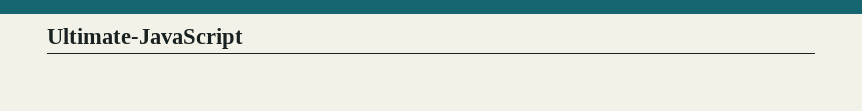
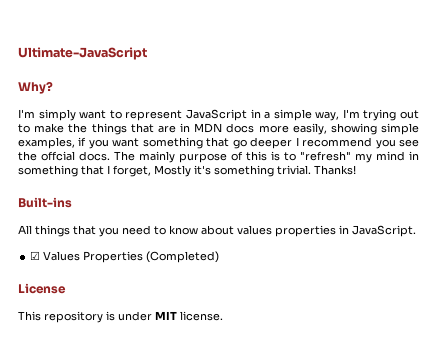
+ Why?
+ I'm simply want to represent JavaScript in a simple way, I'm trying out to make the things that are in MDN docs more easily, showing simple examples, if you want something that go deeper I recommend you see the offcial docs. The mainly purpose of this is to "refresh" my mind in something that I forget, Mostly it's something trivial. Thanks!
+ Built-ins
+ All things that you need to know about values properties in JavaScript.
+ ☑ Values Properties (Completed)
+ License
+ This repository is under MIT license.

